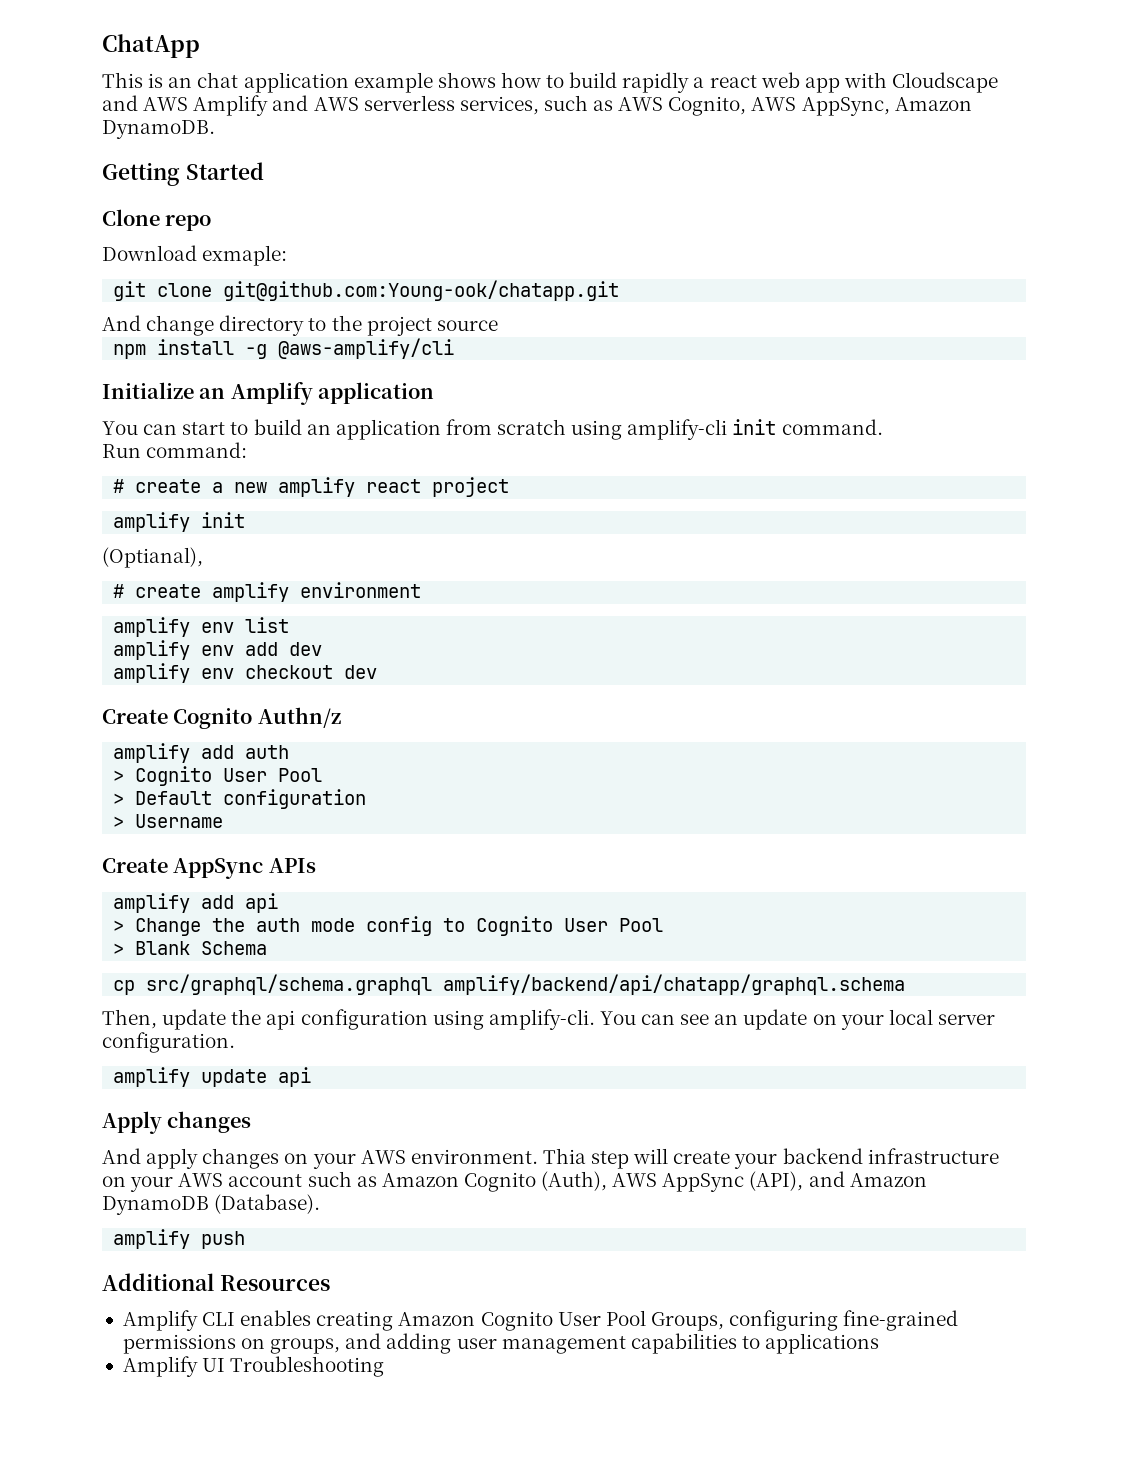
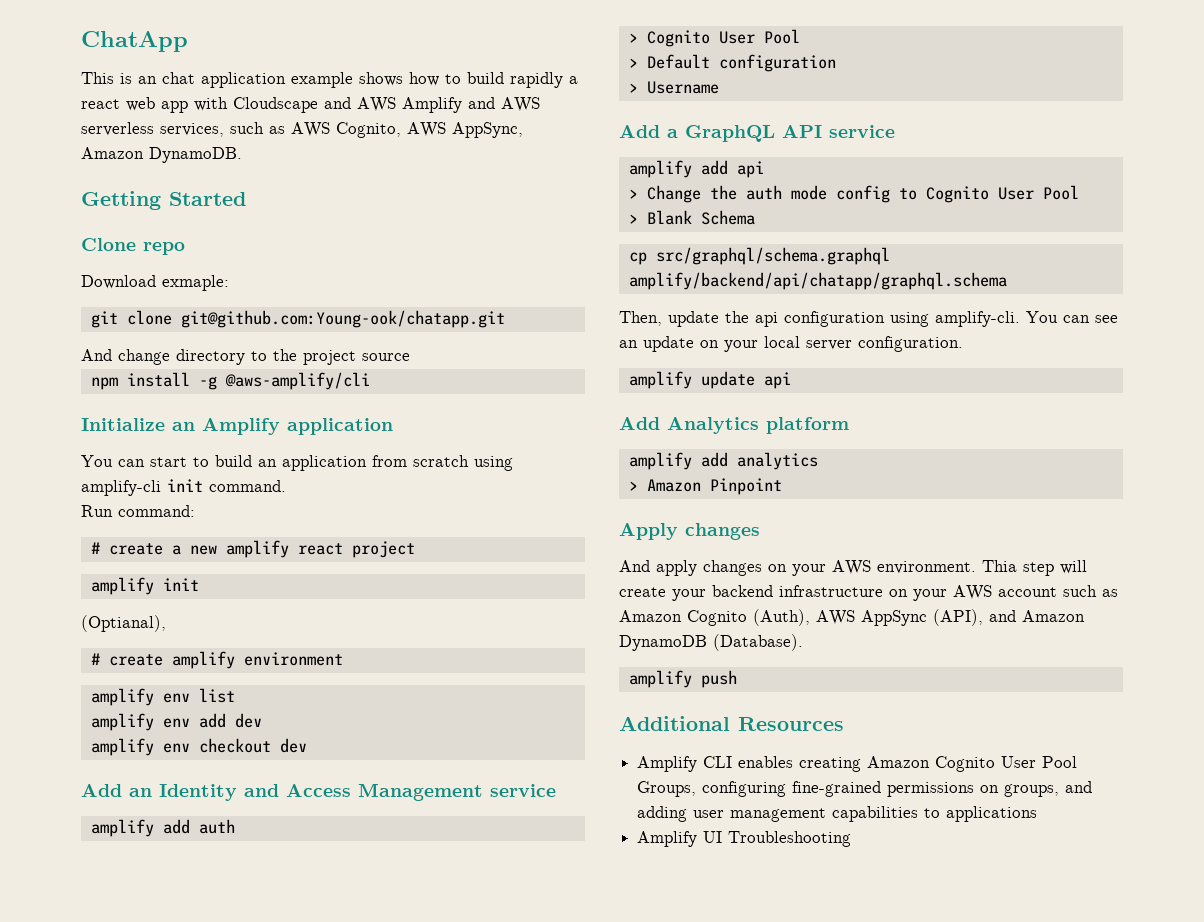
- Create Cognito Authn/z
+ Add an Identity and Access Management service
- Create AppSync APIs
+ Add a GraphQL API service
+ Add Analytics platform
+ amplify add analytics
+ > Amazon Pinpoint

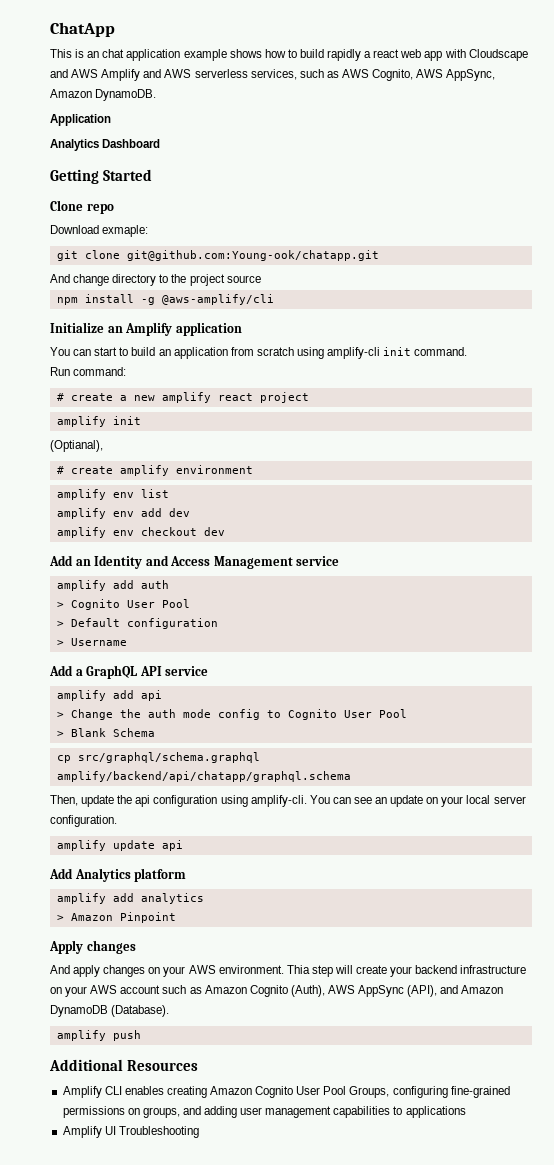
+ Application
+ Analytics Dashboard

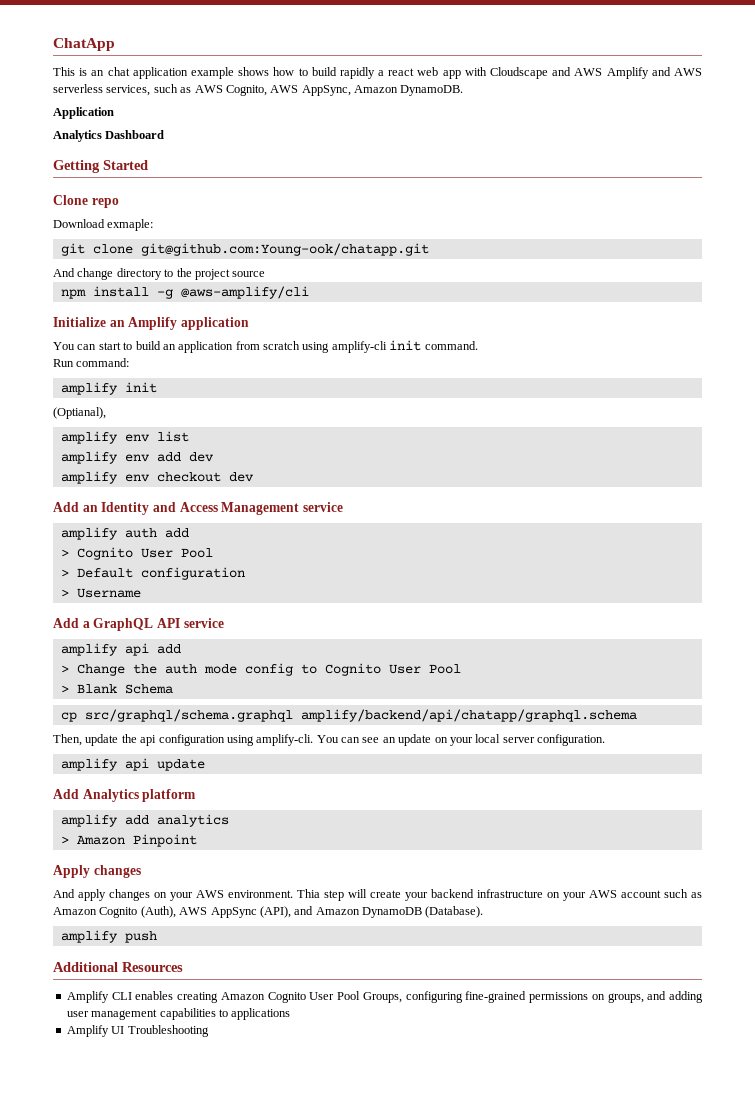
- # create a new amplify react project
- # create amplify environment
- amplify add auth
+ amplify auth add
- amplify add api
+ amplify api add
- amplify update api
+ amplify api update

